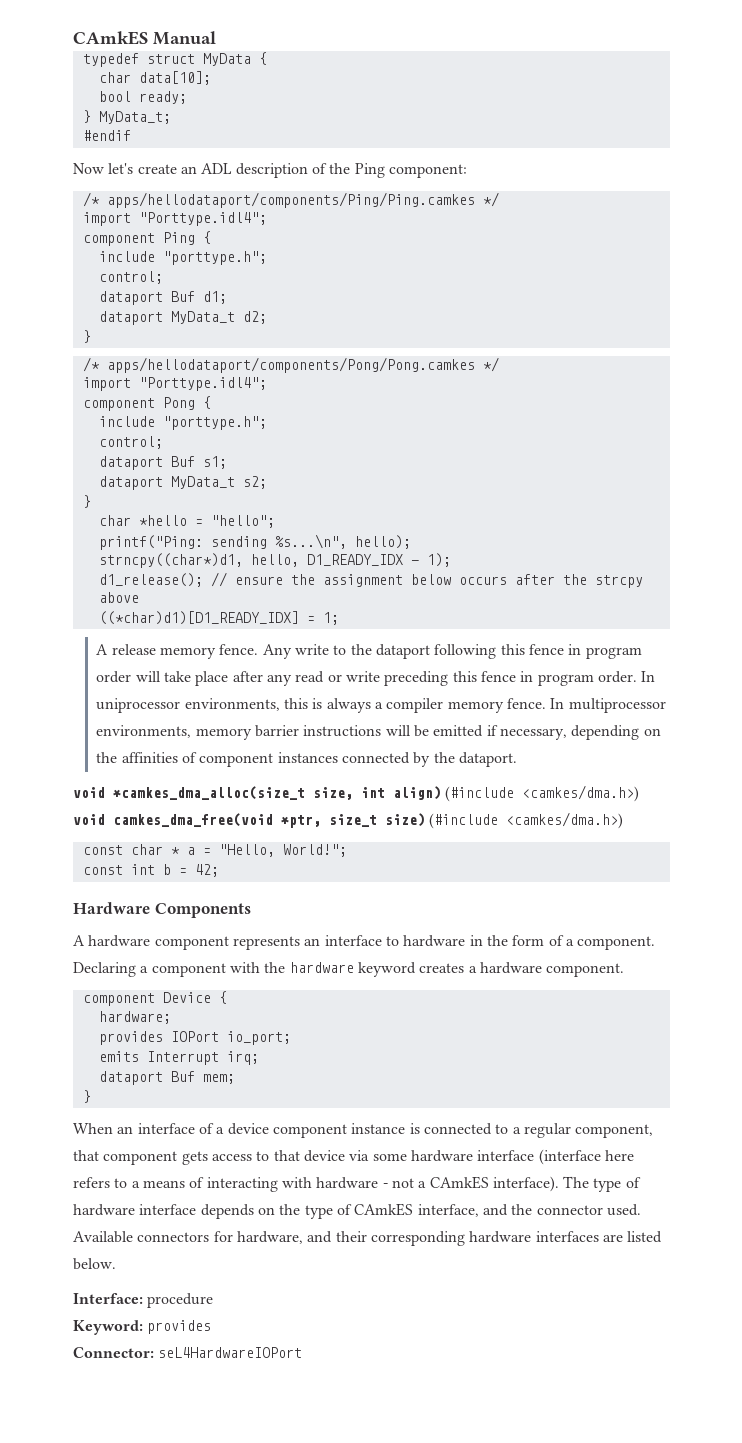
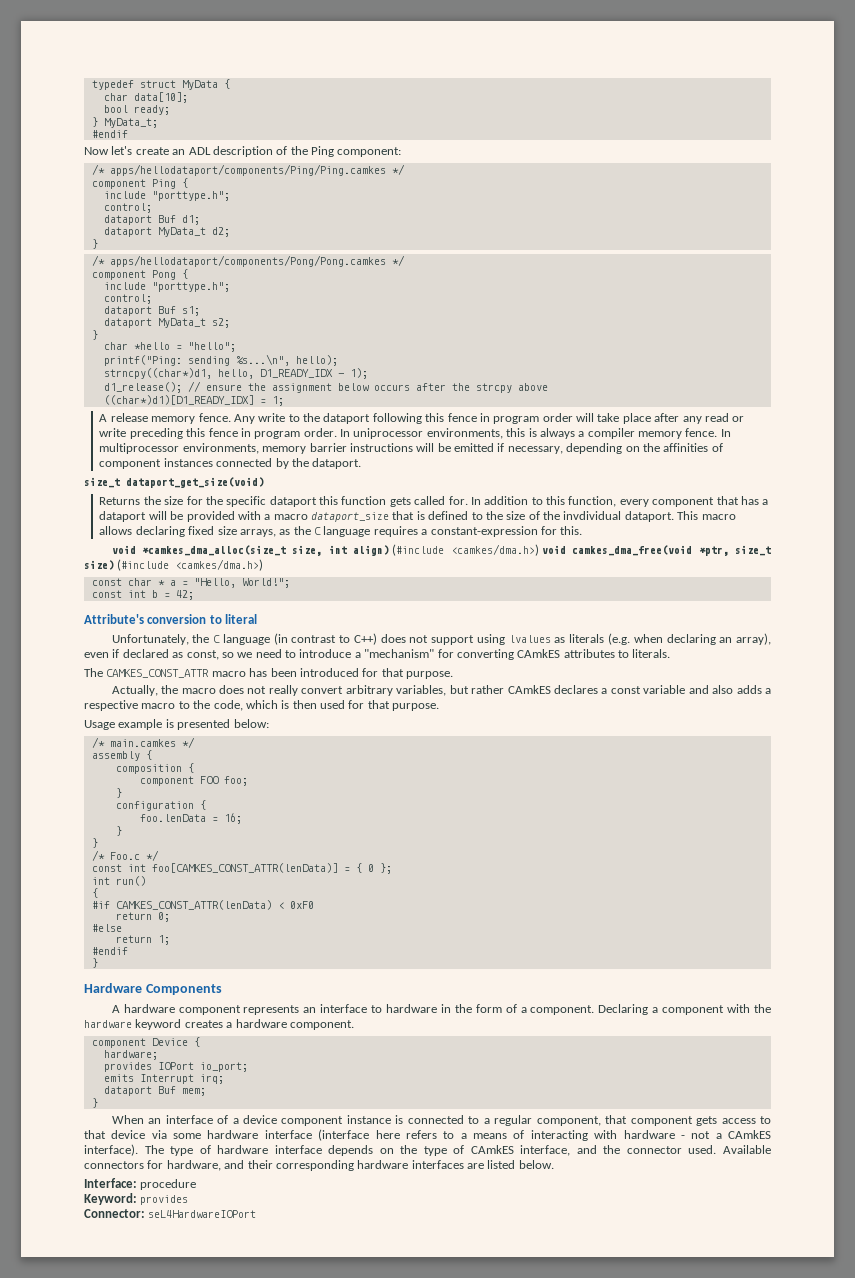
- CAmkES Manual
  /* apps/hellodataport/components/Ping/Ping.camkes */
- import "Porttype.idl4";
  /* apps/hellodataport/components/Pong/Pong.camkes */
- import "Porttype.idl4";
- ((*char)d1)[D1_READY_IDX] = 1;
+ ((char*)d1)[D1_READY_IDX] = 1;
+ size_t dataport_get_size(void)
+ Returns the size for the specific dataport this function gets called for. In addition to this function, every component that has a dataport will be provided with a macro dataport_size that is defined to the size of the invdividual dataport. This macro allows declaring fixed size arrays, as the C language requires a constant-expression for this.
+ Attribute's conversion to literal
+ Unfortunately, the C language (in contrast to C++) does not support using lvalues as literals (e.g. when declaring an array), even if declared as const, so we need to introduce a "mechanism" for converting CAmkES attributes to literals.
+ The CAMKES_CONST_ATTR macro has been introduced for that purpose.
+ Actually, the macro does not really convert arbitrary variables, but rather CAmkES declares a const variable and also adds a respective macro to the code, which is then used for that purpose.
+ Usage example is presented below:
+ /* main.camkes */
+ assembly {
+ composition {
+ component FOO foo;
+ }
+ configuration {
+ foo.lenData = 16;
+ }
+ }
+ /* Foo.c */
+ const int foo[CAMKES_CONST_ATTR(lenData)] = { 0 };
+ int run()
+ {
+ #if CAMKES_CONST_ATTR(lenData) < 0xF0
+ return 0;
+ #else
+ return 1;
+ #endif
+ }

